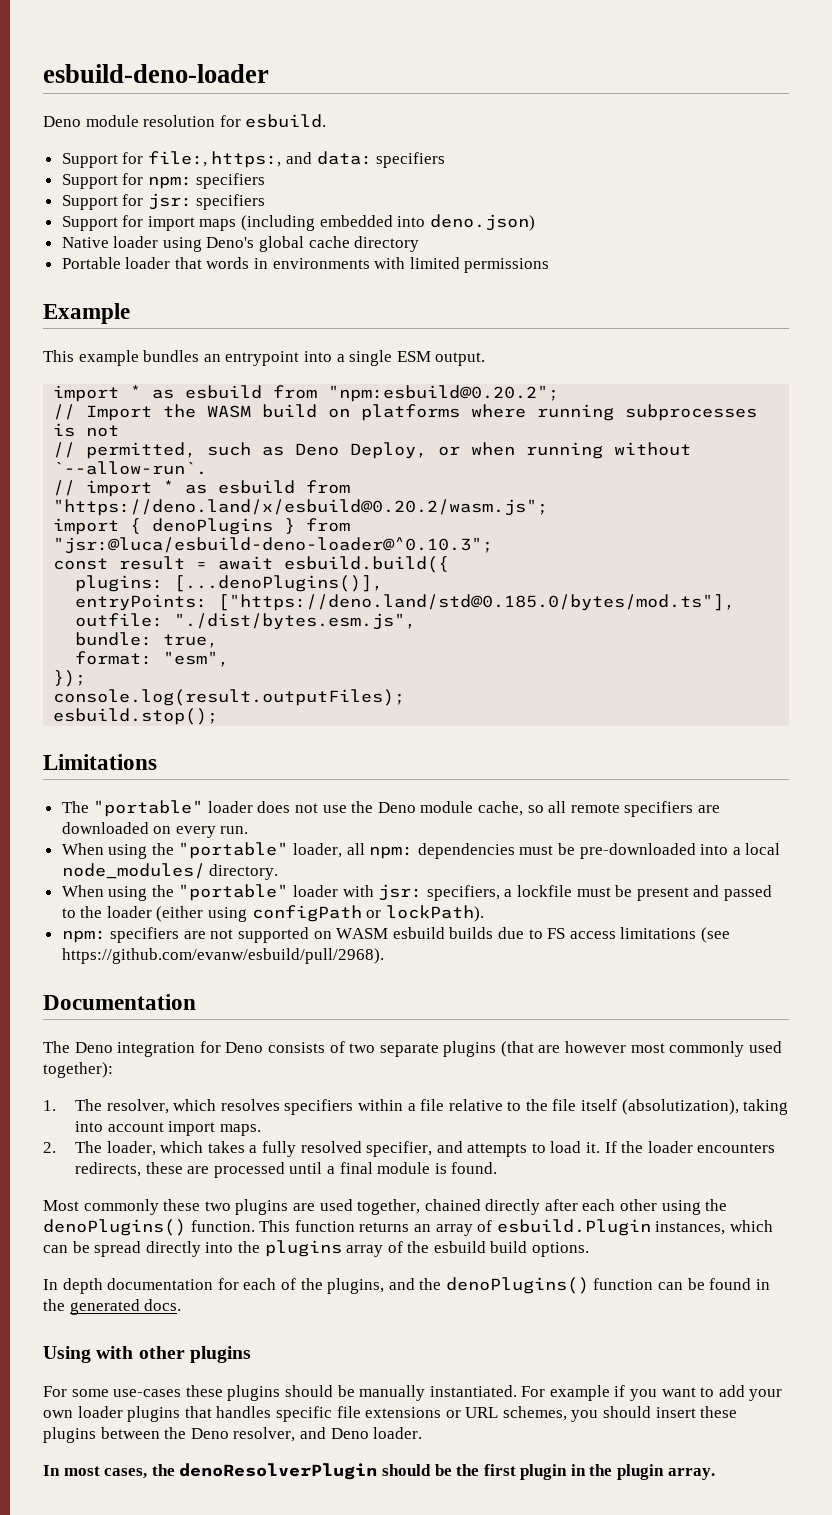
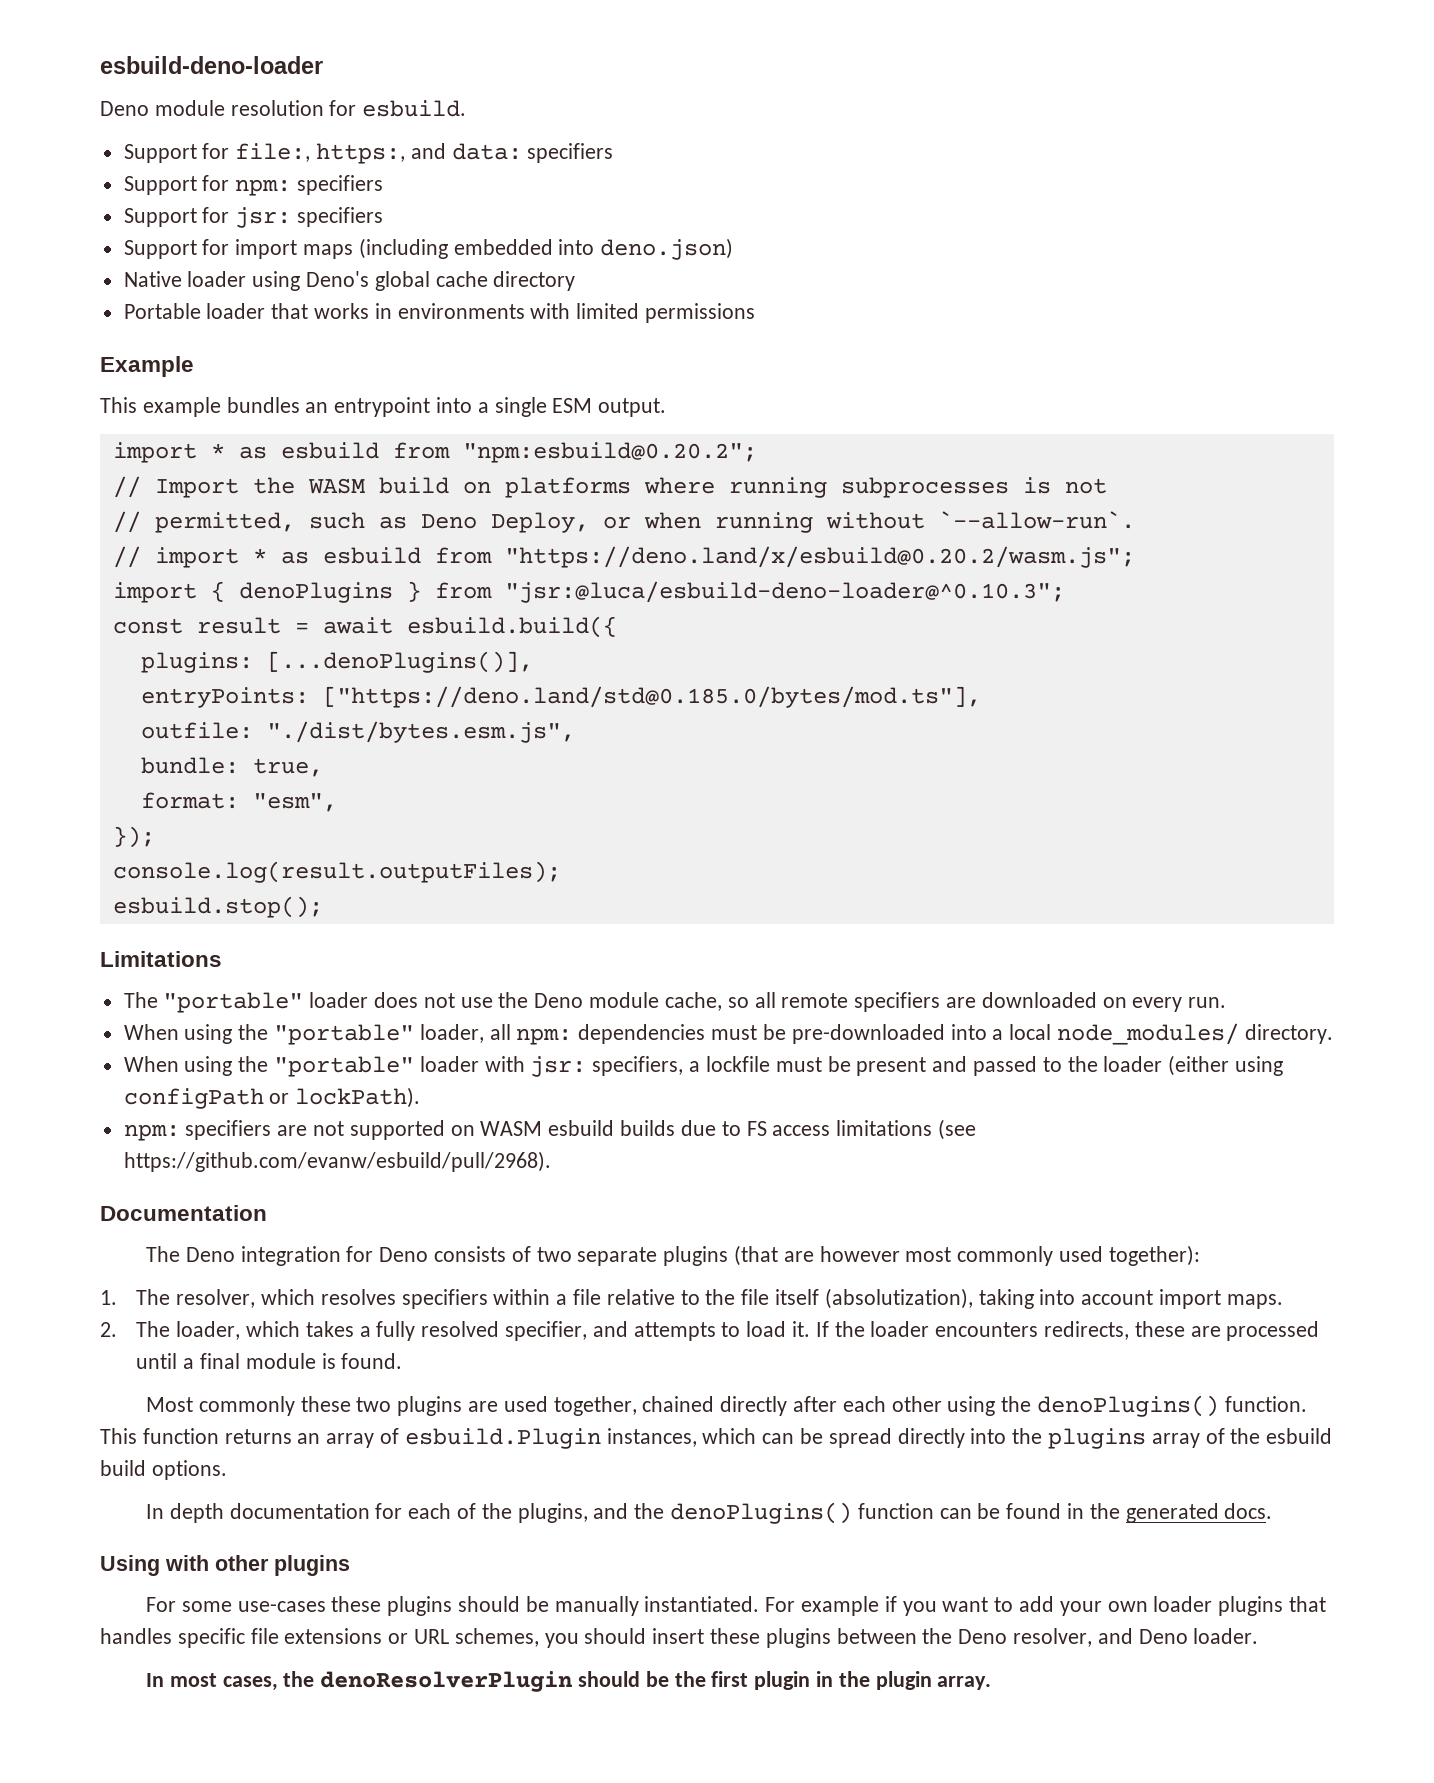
- Portable loader that words in environments with limited permissions
+ Portable loader that works in environments with limited permissions

